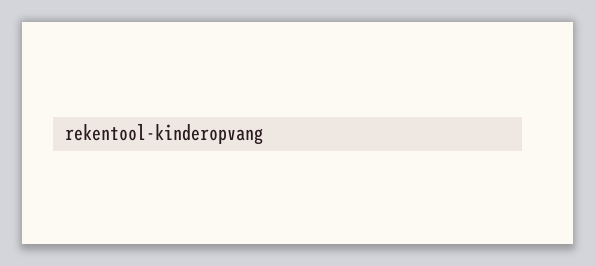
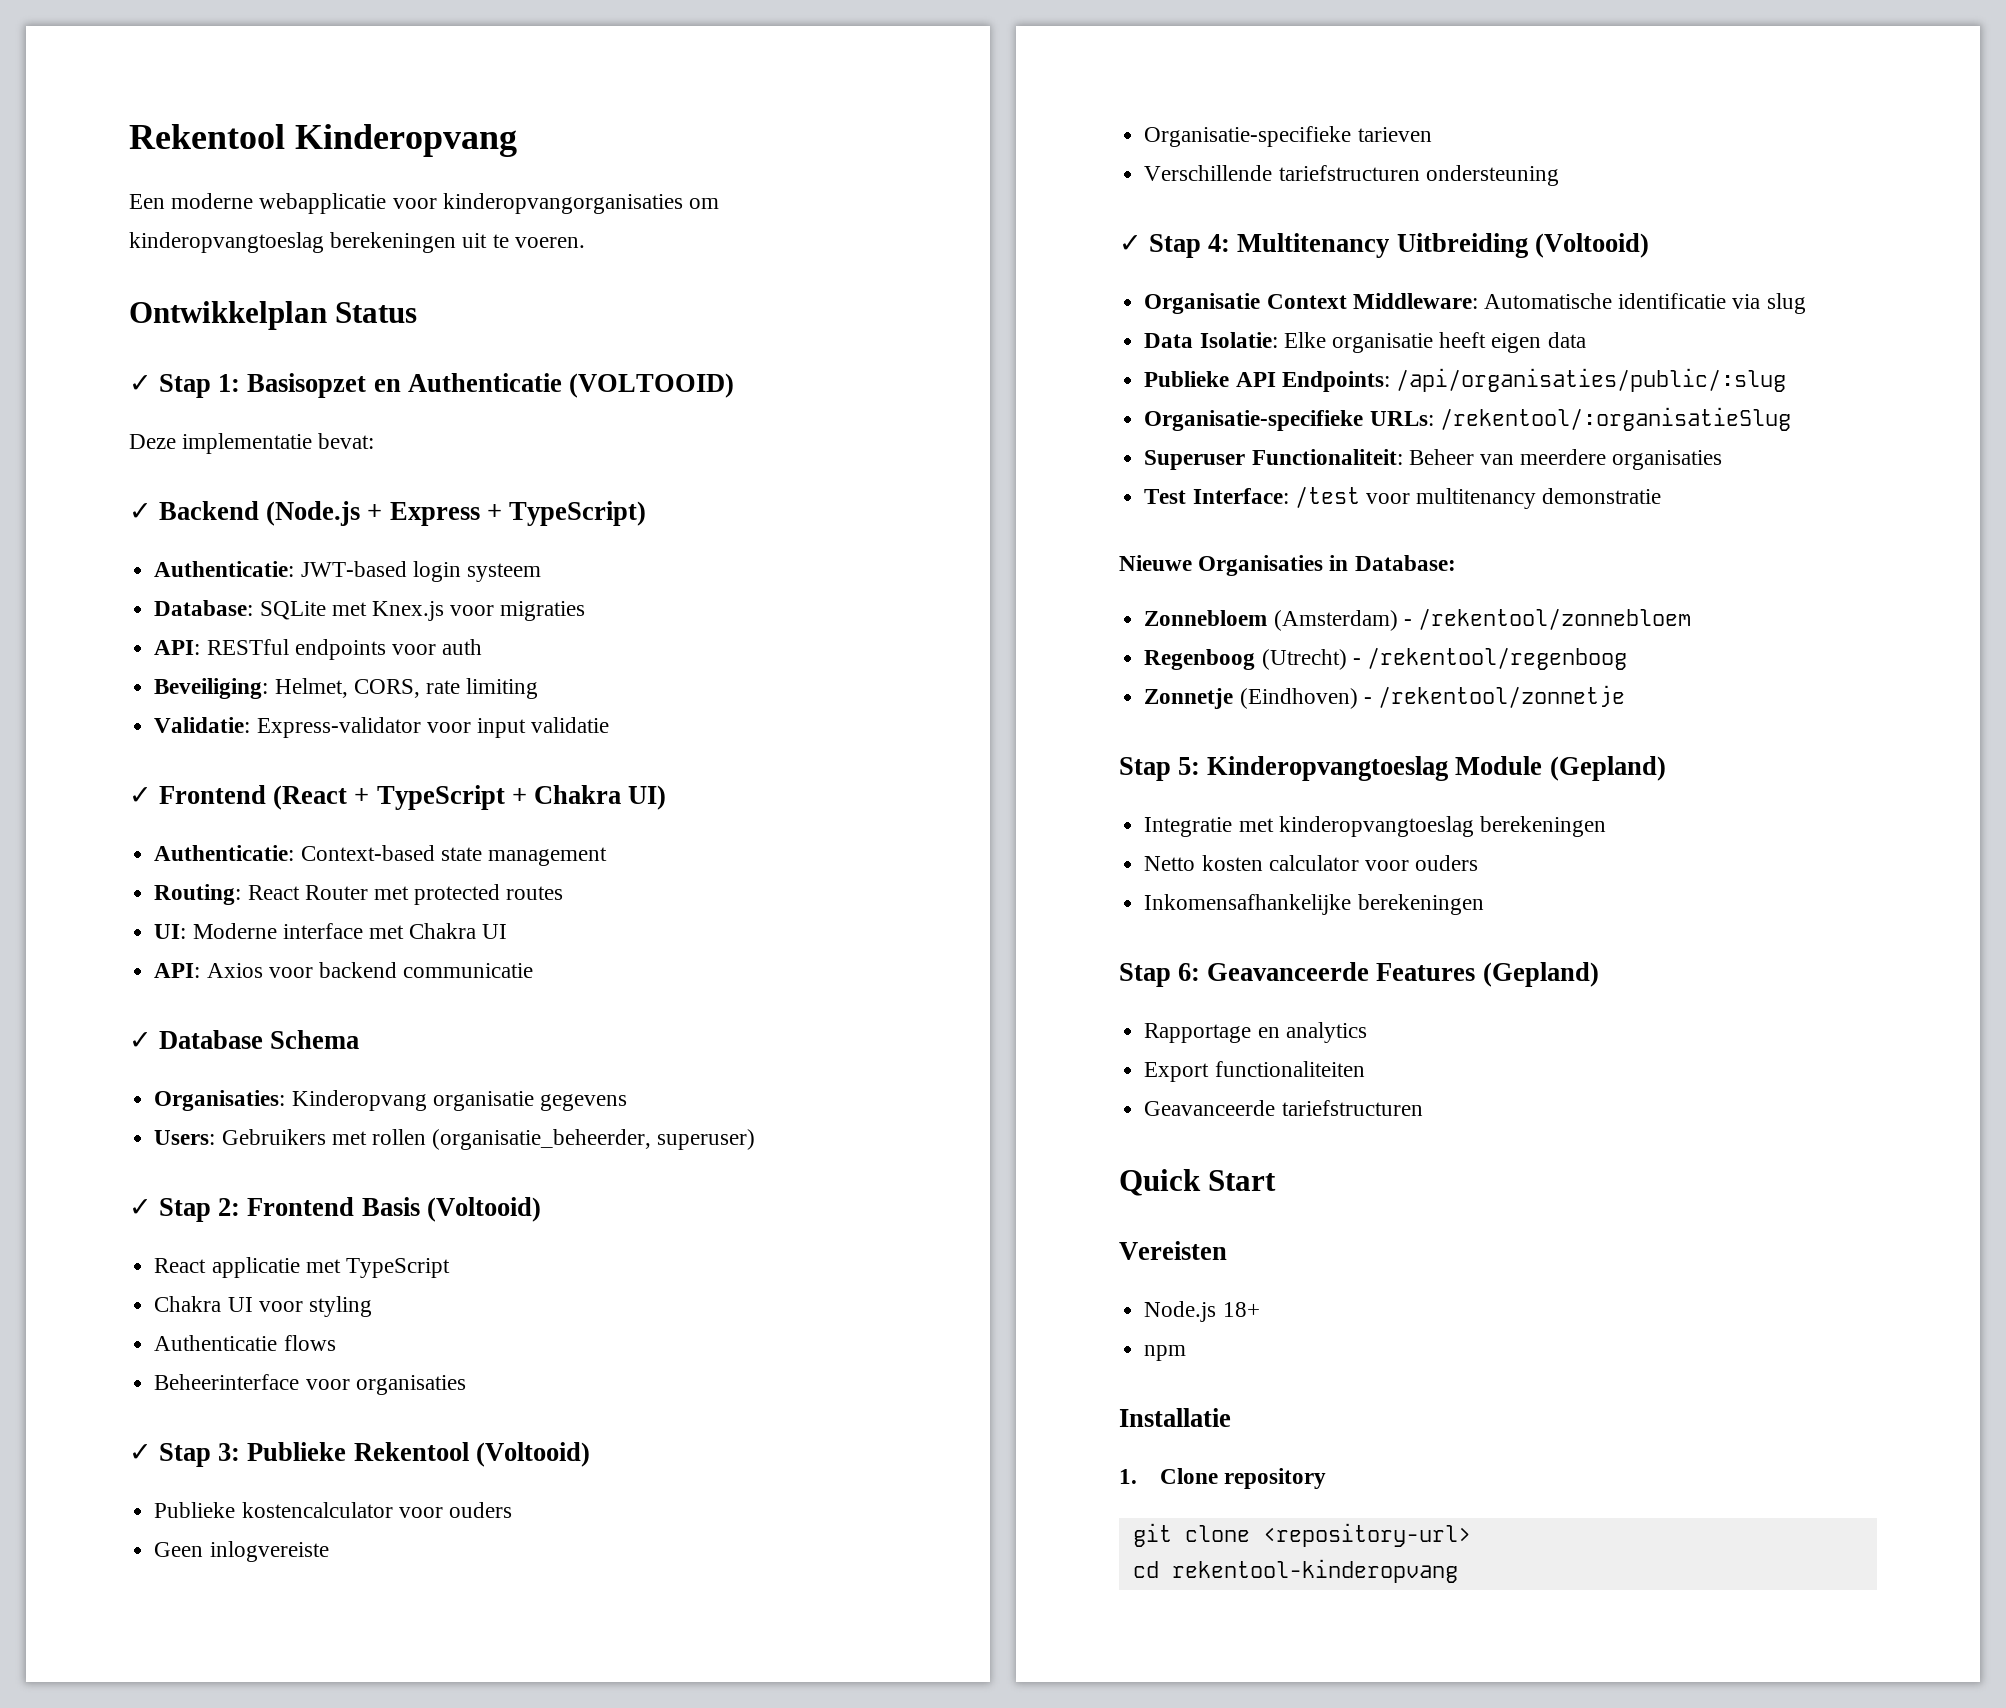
- rekentool-kinderopvang
+ Rekentool Kinderopvang
+ Een moderne webapplicatie voor kinderopvangorganisaties om kinderopvangtoeslag berekeningen uit te voeren.
+ Ontwikkelplan Status
+ ✓ Stap 1: Basisopzet en Authenticatie (VOLTOOID)
+ Deze implementatie bevat:
+ ✓ Backend (Node.js + Express + TypeScript)
+ Authenticatie: JWT-based login systeem
+ Database: SQLite met Knex.js voor migraties
+ API: RESTful endpoints voor auth
+ Beveiliging: Helmet, CORS, rate limiting
+ Validatie: Express-validator voor input validatie
+ ✓ Frontend (React + TypeScript + Chakra UI)
+ Authenticatie: Context-based state management
+ Routing: React Router met protected routes
+ UI: Moderne interface met Chakra UI
+ API: Axios voor backend communicatie
+ ✓ Database Schema
+ Organisaties: Kinderopvang organisatie gegevens
+ Users: Gebruikers met rollen (organisatie_beheerder, superuser)
+ ✓ Stap 2: Frontend Basis (Voltooid)
+ React applicatie met TypeScript
+ Chakra UI voor styling
+ Authenticatie flows
+ Beheerinterface voor organisaties
+ ✓ Stap 3: Publieke Rekentool (Voltooid)
+ Publieke kostencalculator voor ouders
+ Geen inlogvereiste
+ Organisatie-specifieke tarieven
+ Verschillende tariefstructuren ondersteuning
+ ✓ Stap 4: Multitenancy Uitbreiding (Voltooid)
+ Organisatie Context Middleware: Automatische identificatie via slug
+ Data Isolatie: Elke organisatie heeft eigen data
+ Publieke API Endpoints: /api/organisaties/public/:slug
+ Organisatie-specifieke URLs: /rekentool/:organisatieSlug
+ Superuser Functionaliteit: Beheer van meerdere organisaties
+ Test Interface: /test voor multitenancy demonstratie
+ Nieuwe Organisaties in Database:
+ Zonnebloem (Amsterdam) - /rekentool/zonnebloem
+ Regenboog (Utrecht) - /rekentool/regenboog
+ Zonnetje (Eindhoven) - /rekentool/zonnetje
+ Stap 5: Kinderopvangtoeslag Module (Gepland)
+ Integratie met kinderopvangtoeslag berekeningen
+ Netto kosten calculator voor ouders
+ Inkomensafhankelijke berekeningen
+ Stap 6: Geavanceerde Features (Gepland)
+ Rapportage en analytics
+ Export functionaliteiten
+ Geavanceerde tariefstructuren
+ Quick Start
+ Vereisten
+ Node.js 18+
+ npm
+ Installatie
+ 1. Clone repository
+ git clone <repository-url>
+ cd rekentool-kinderopvang

